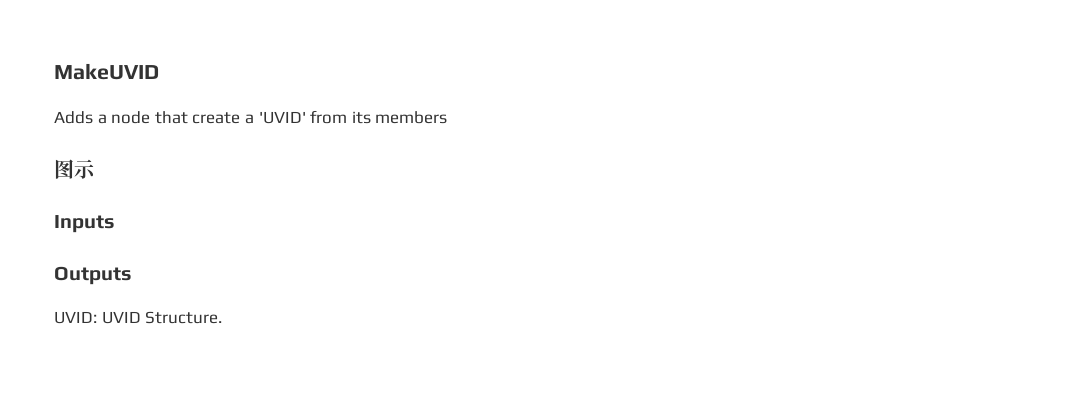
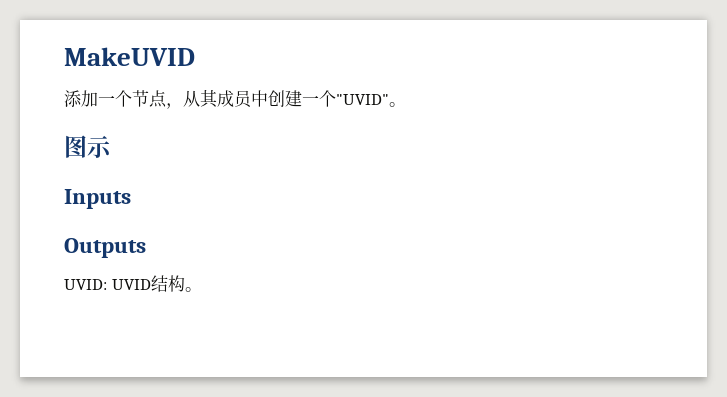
- Adds a node that create a 'UVID' from its members
+ 添加一个节点，从其成员中创建一个"UVID"。
- UVID: UVID Structure.
+ UVID: UVID结构。

